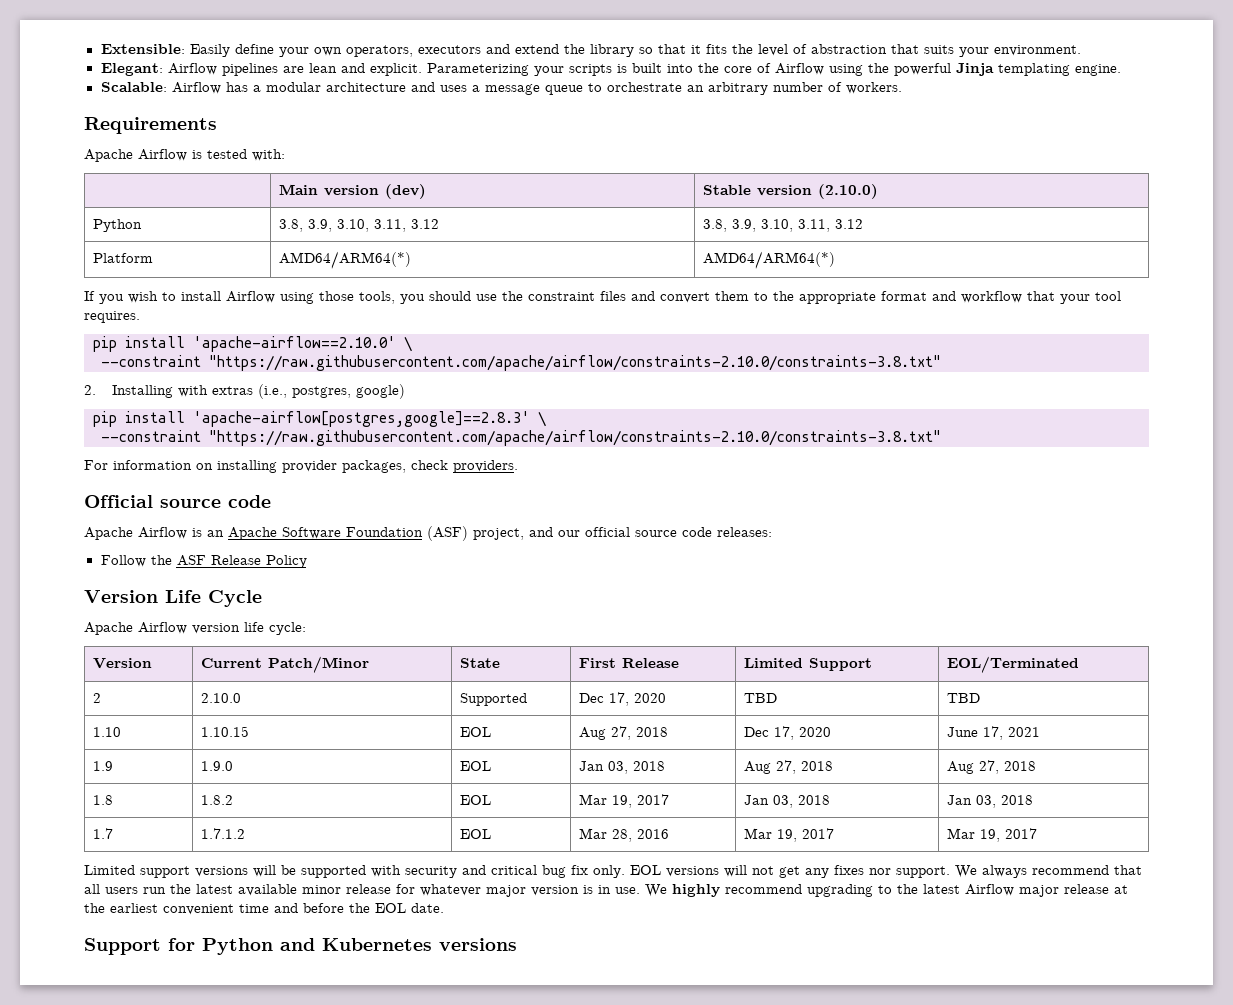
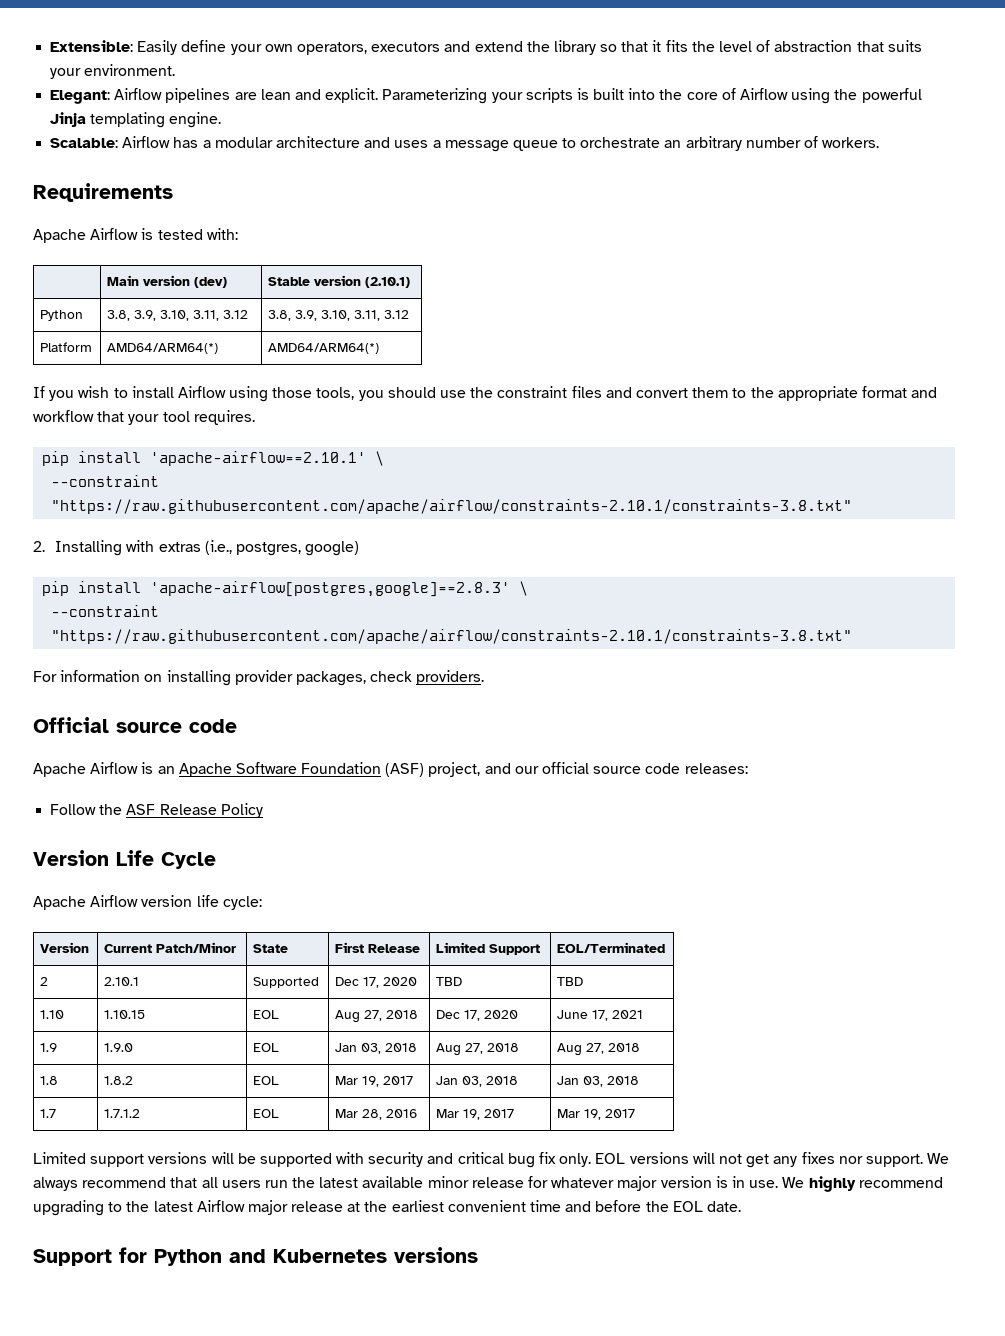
- | Main version (dev) | Stable version (2.10.0)
+ | Main version (dev) | Stable version (2.10.1)
- pip install 'apache-airflow==2.10.0' \
- --constraint "https://raw.githubusercontent.com/apache/airflow/constraints-2.10.0/constraints-3.8.txt"
+ pip install 'apache-airflow==2.10.1' \
+ --constraint "https://raw.githubusercontent.com/apache/airflow/constraints-2.10.1/constraints-3.8.txt"
  pip install 'apache-airflow[postgres,google]==2.8.3' \
- --constraint "https://raw.githubusercontent.com/apache/airflow/constraints-2.10.0/constraints-3.8.txt"
+ --constraint "https://raw.githubusercontent.com/apache/airflow/constraints-2.10.1/constraints-3.8.txt"
- 2 | 2.10.0 | Supported | Dec 17, 2020 | TBD | TBD
+ 2 | 2.10.1 | Supported | Dec 17, 2020 | TBD | TBD

